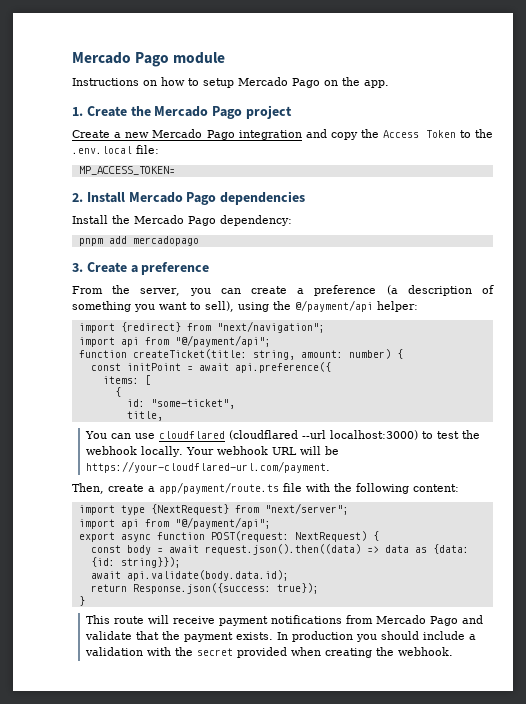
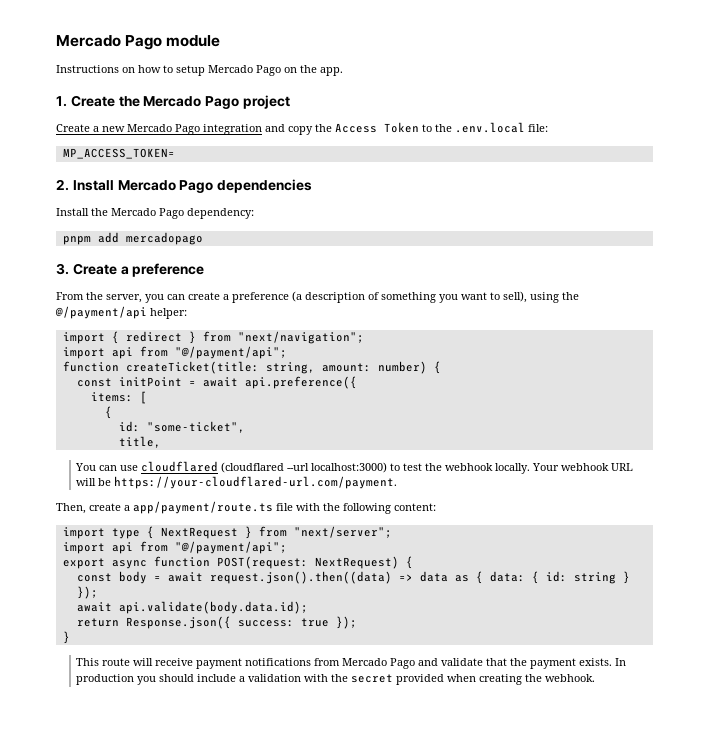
- import {redirect} from "next/navigation";
+ import { redirect } from "next/navigation";
- import type {NextRequest} from "next/server";
+ import type { NextRequest } from "next/server";
- const body = await request.json().then((data) => data as {data: {id: string}});
+ const body = await request.json().then((data) => data as { data: { id: string } });
- return Response.json({success: true});
+ return Response.json({ success: true });

